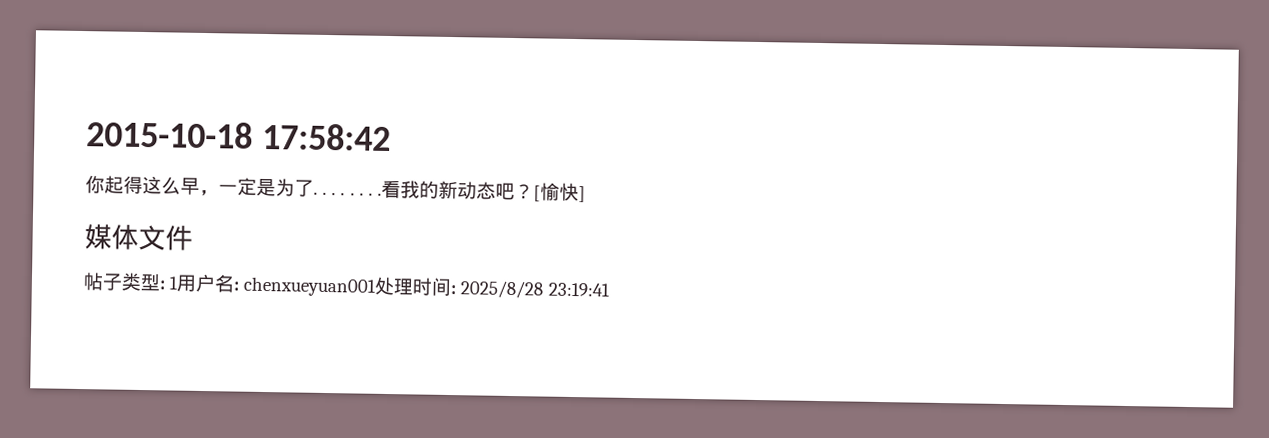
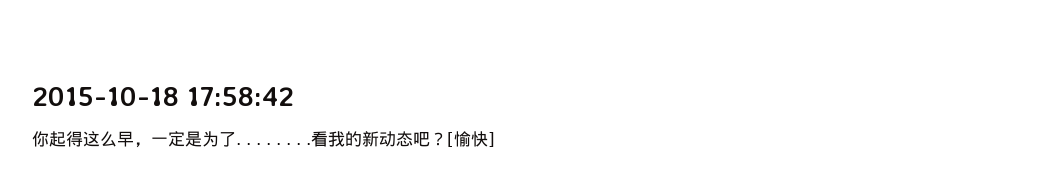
- 媒体文件
- 帖子类型: 1用户名: chenxueyuan001处理时间: 2025/8/28 23:19:41

